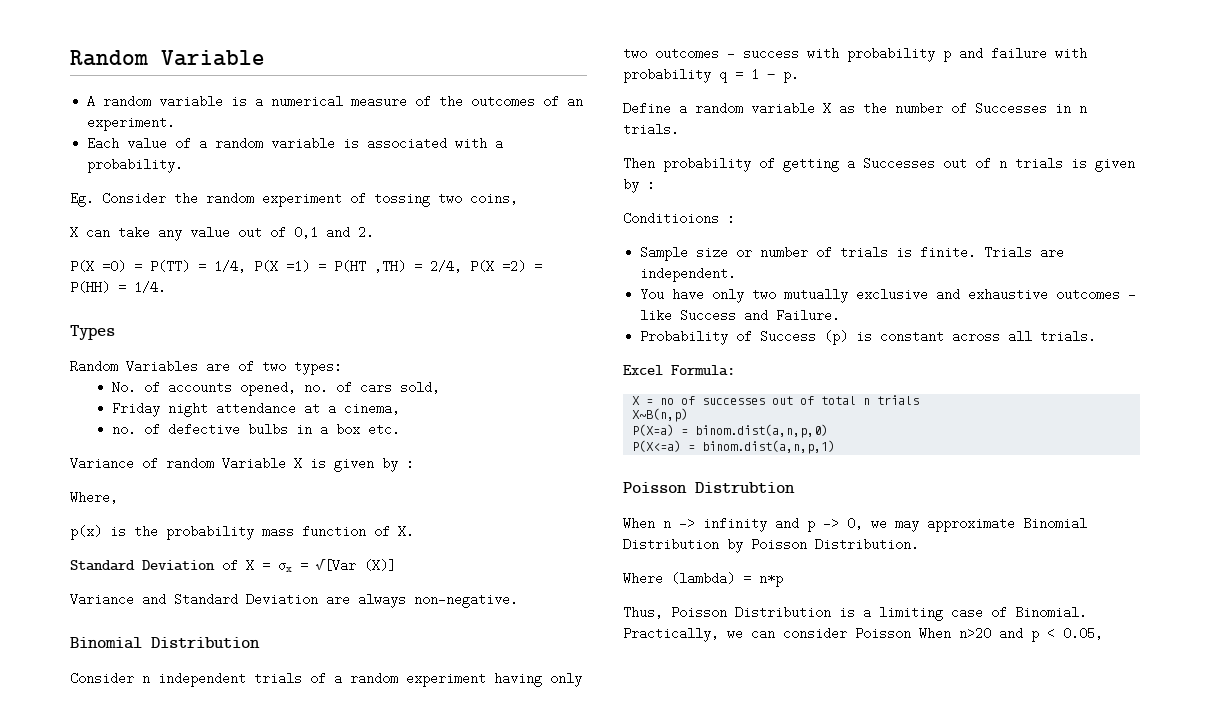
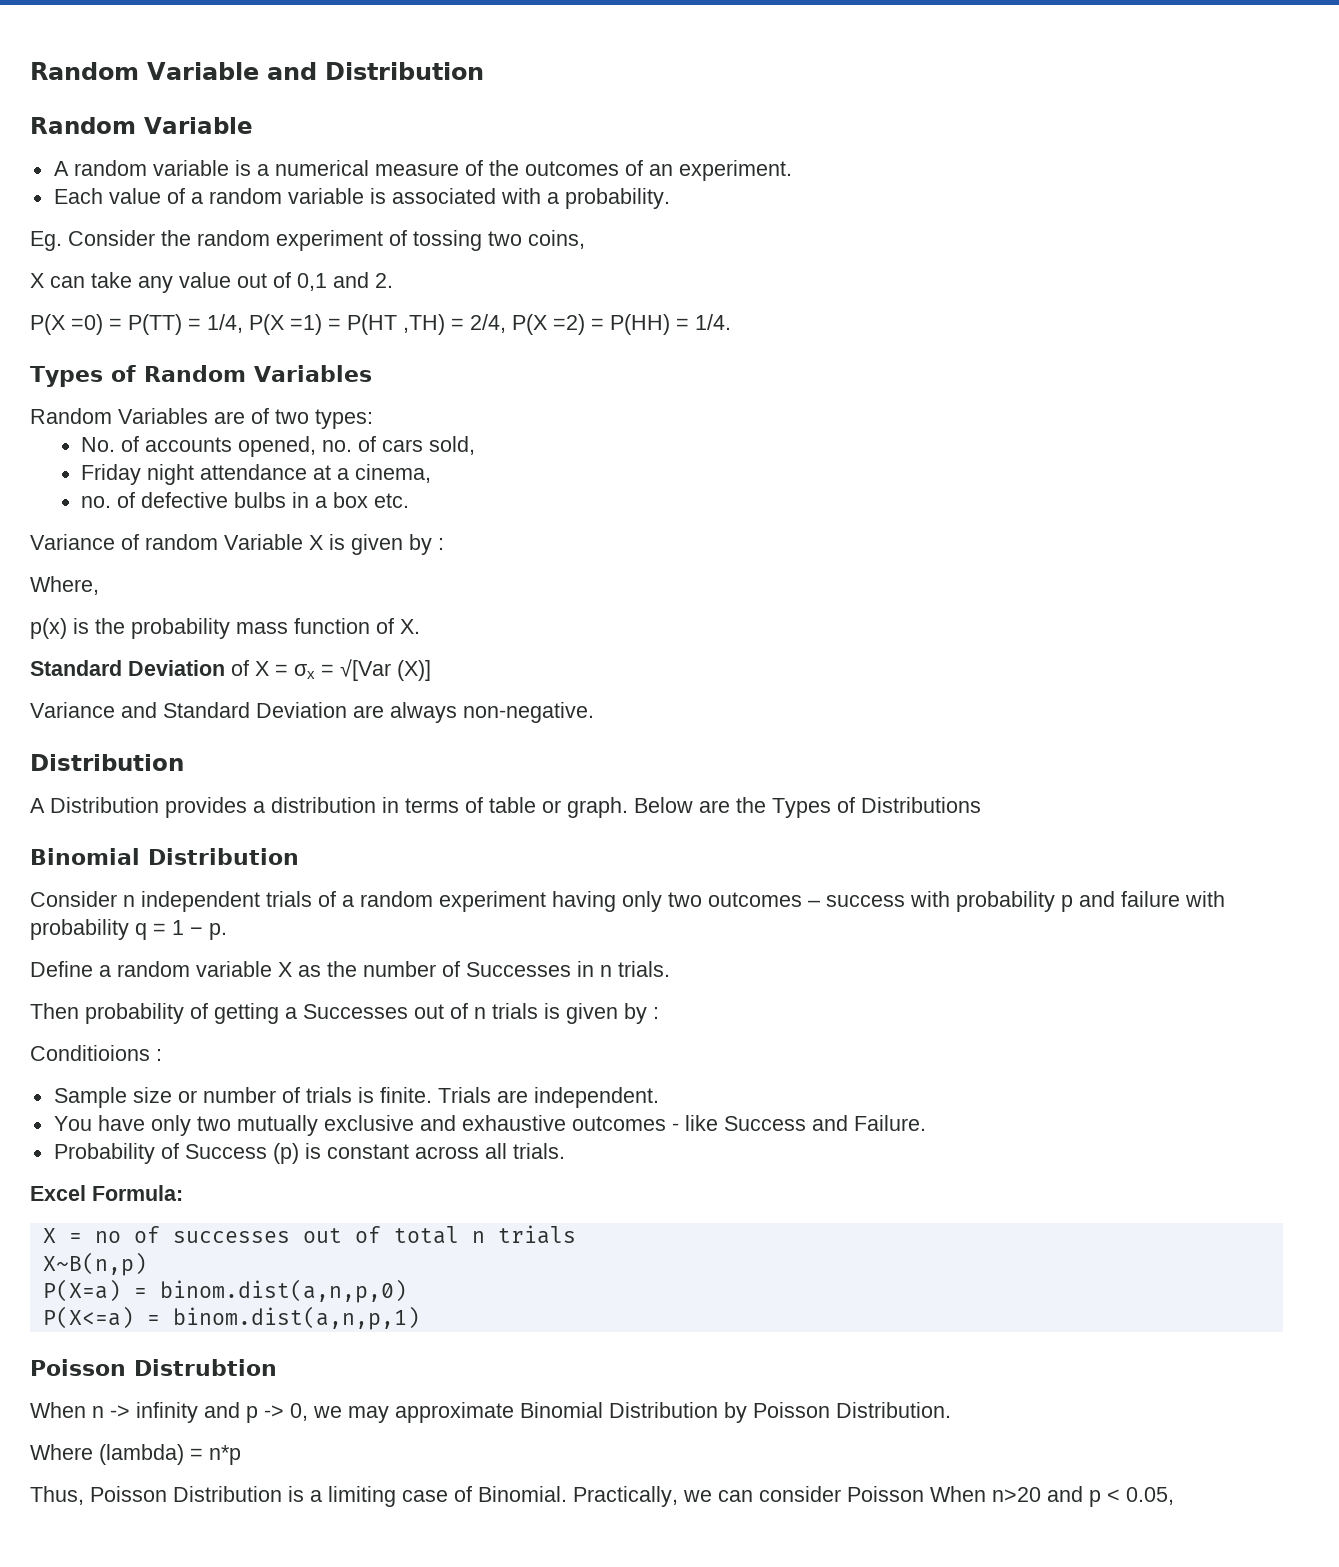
+ Random Variable and Distribution
- Types
+ Types of Random Variables
  Variance and Standard Deviation are always non-negative.
+ Distribution
+ A Distribution provides a distribution in terms of table or graph. Below are the Types of Distributions

